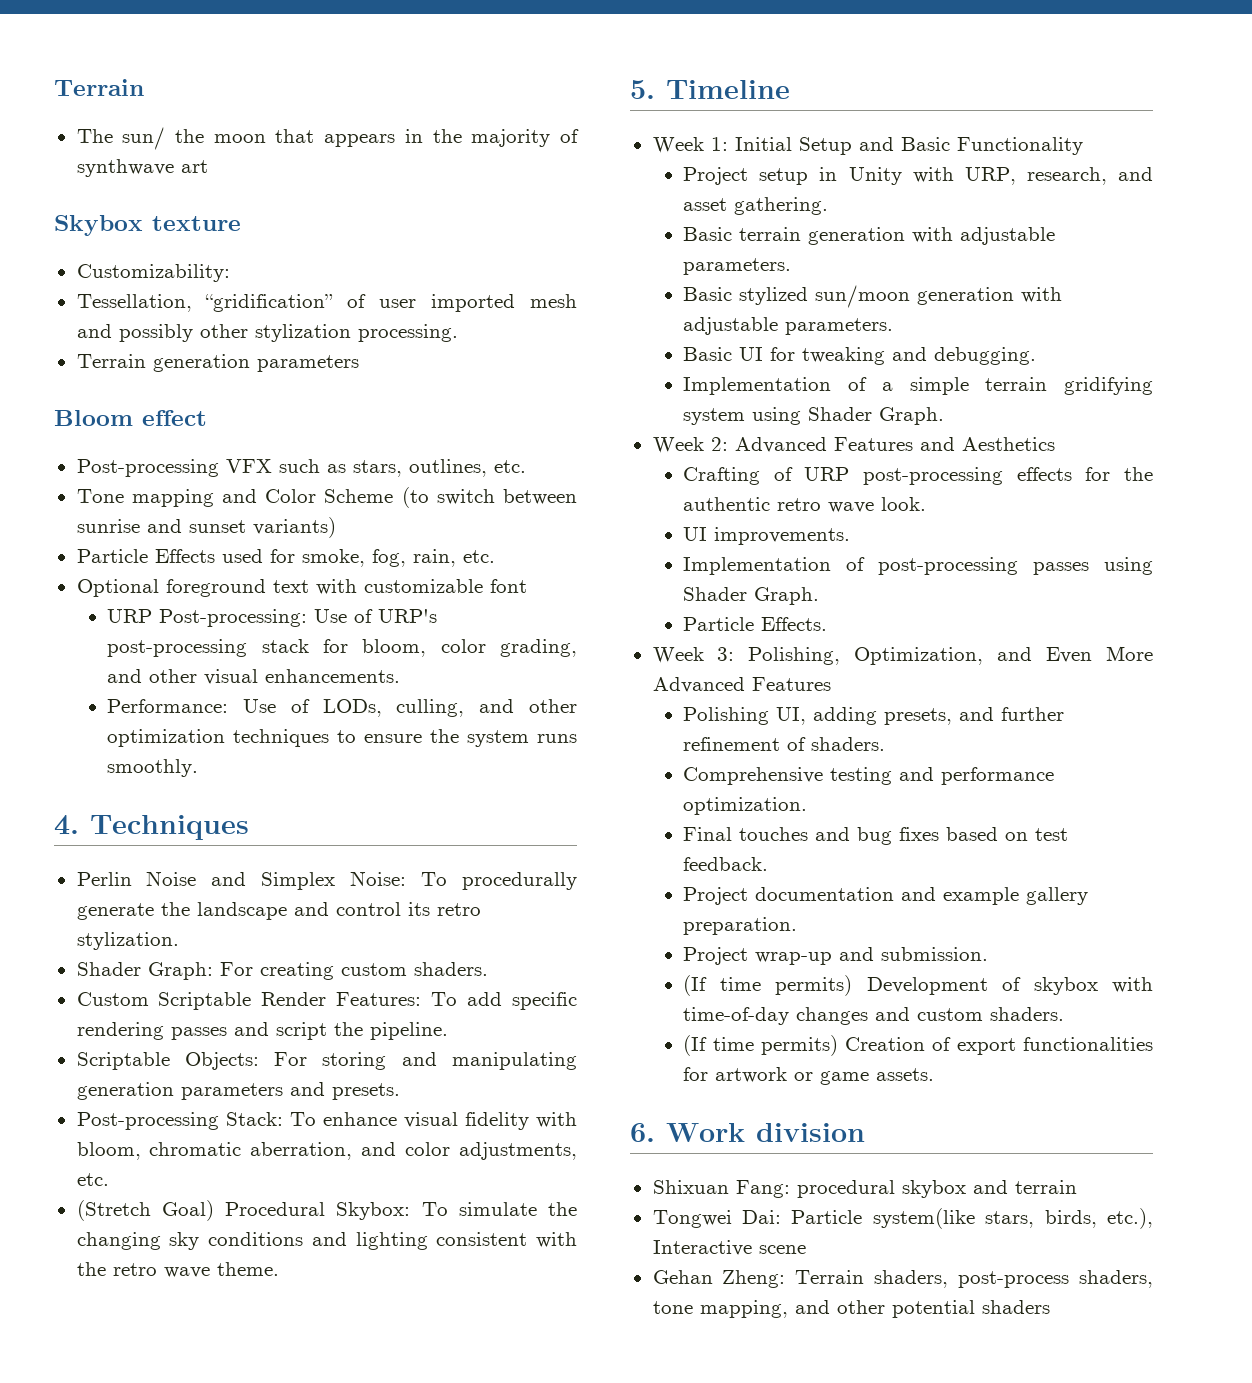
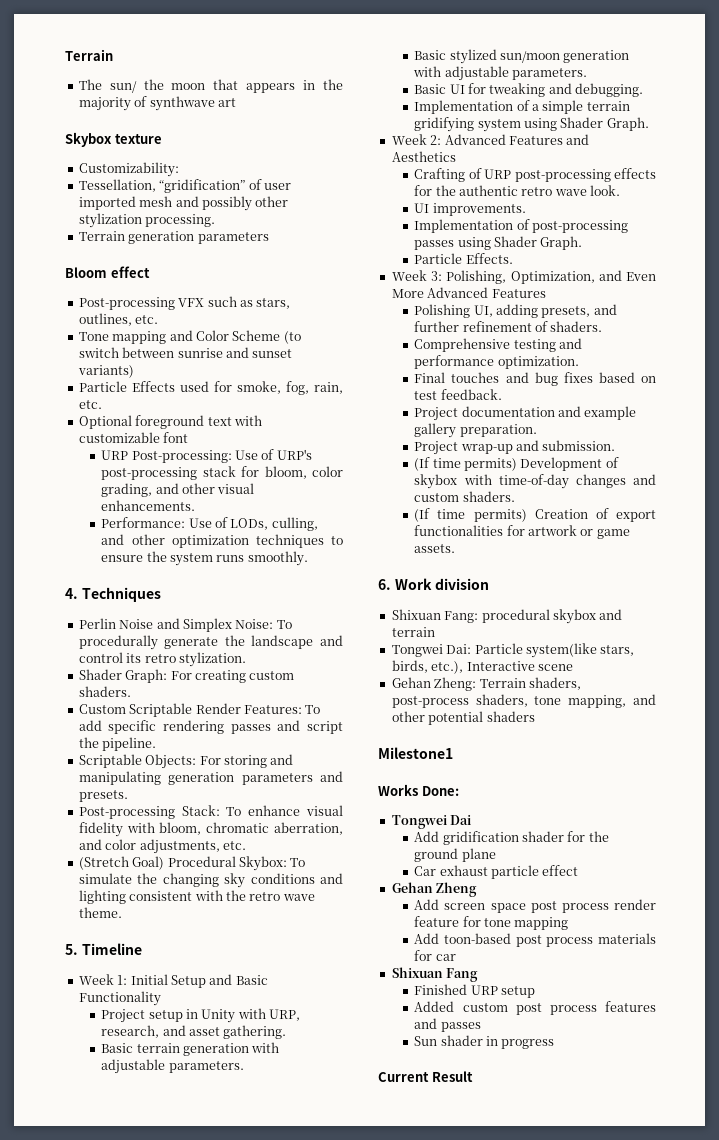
+ Milestone1
+ Works Done:
+ Tongwei Dai
+ Add gridification shader for the ground plane
+ Car exhaust particle effect
+ Gehan Zheng
+ Add screen space post process render feature for tone mapping
+ Add toon-based post process materials for car
+ Shixuan Fang
+ Finished URP setup
+ Added custom post process features and passes
+ Sun shader in progress
+ Current Result

